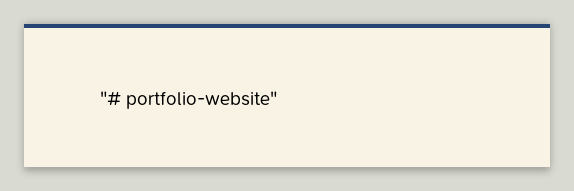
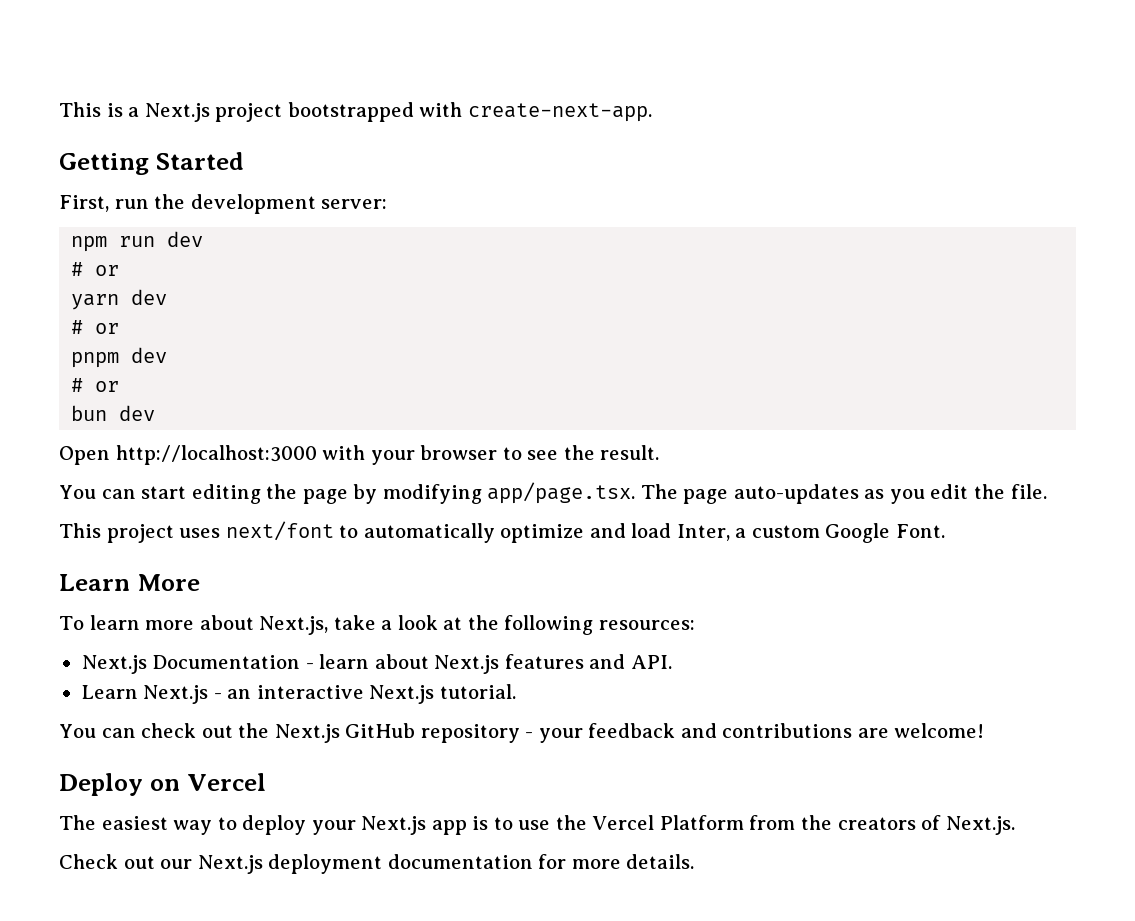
- "# portfolio-website"
+ This is a Next.js project bootstrapped with create-next-app.
+ Getting Started
+ First, run the development server:
+ npm run dev
+ # or
+ yarn dev
+ # or
+ pnpm dev
+ # or
+ bun dev
+ Open http://localhost:3000 with your browser to see the result.
+ You can start editing the page by modifying app/page.tsx. The page auto-updates as you edit the file.
+ This project uses next/font to automatically optimize and load Inter, a custom Google Font.
+ Learn More
+ To learn more about Next.js, take a look at the following resources:
+ Next.js Documentation - learn about Next.js features and API.
+ Learn Next.js - an interactive Next.js tutorial.
+ You can check out the Next.js GitHub repository - your feedback and contributions are welcome!
+ Deploy on Vercel
+ The easiest way to deploy your Next.js app is to use the Vercel Platform from the creators of Next.js.
+ Check out our Next.js deployment documentation for more details.

